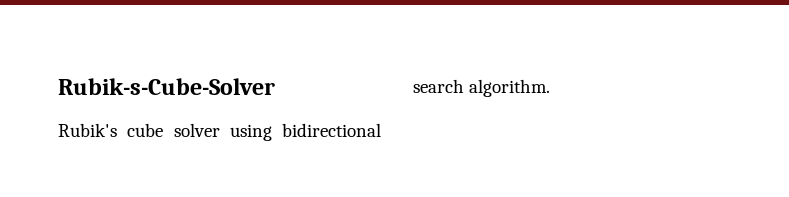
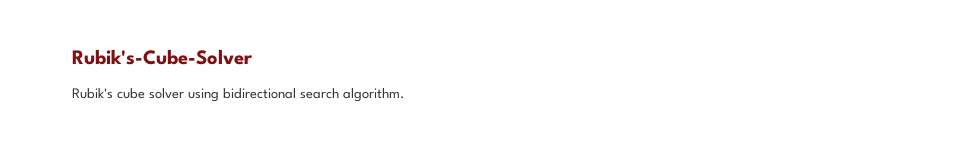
- Rubik-s-Cube-Solver
+ Rubik's-Cube-Solver

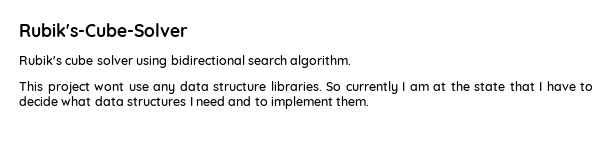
+ This project wont use any data structure libraries. So currently I am at the state that I have to decide what data structures I need and to implement them.

